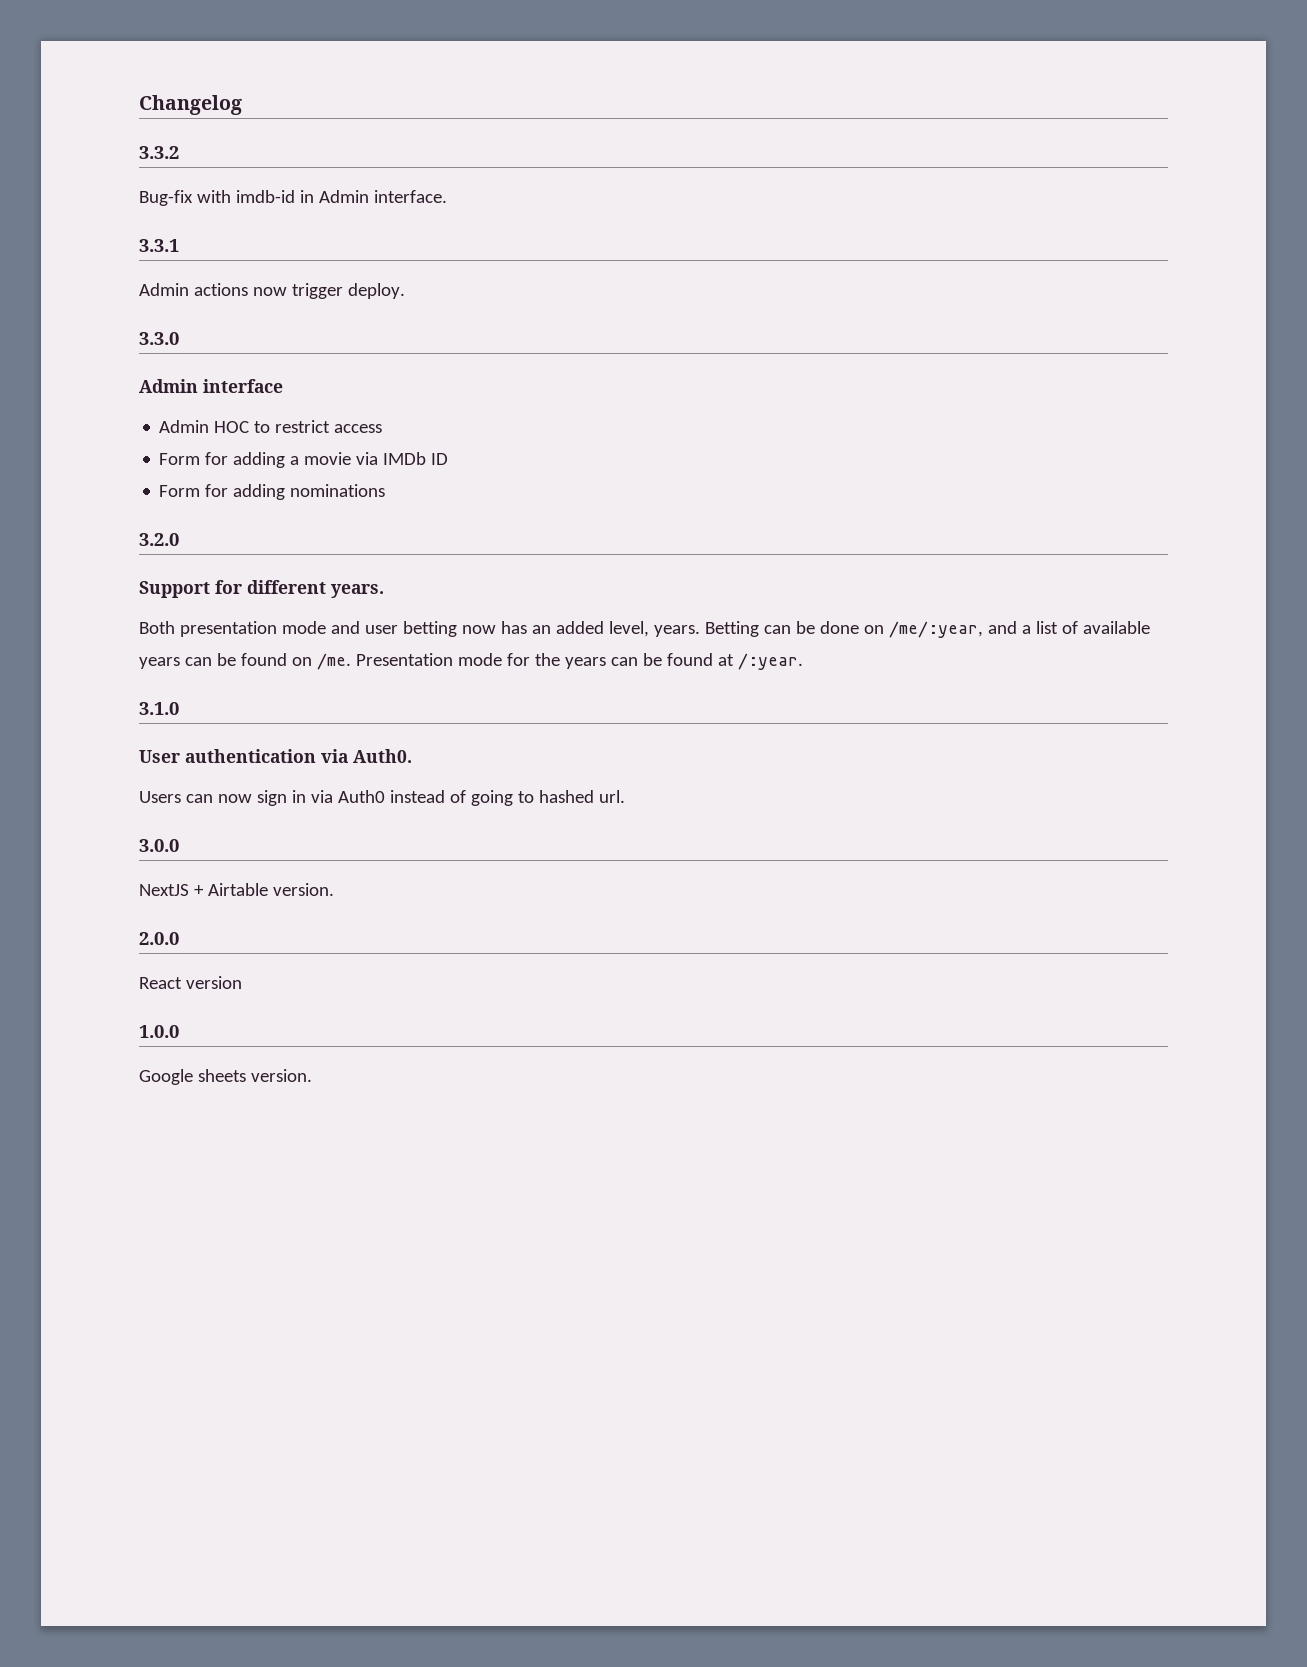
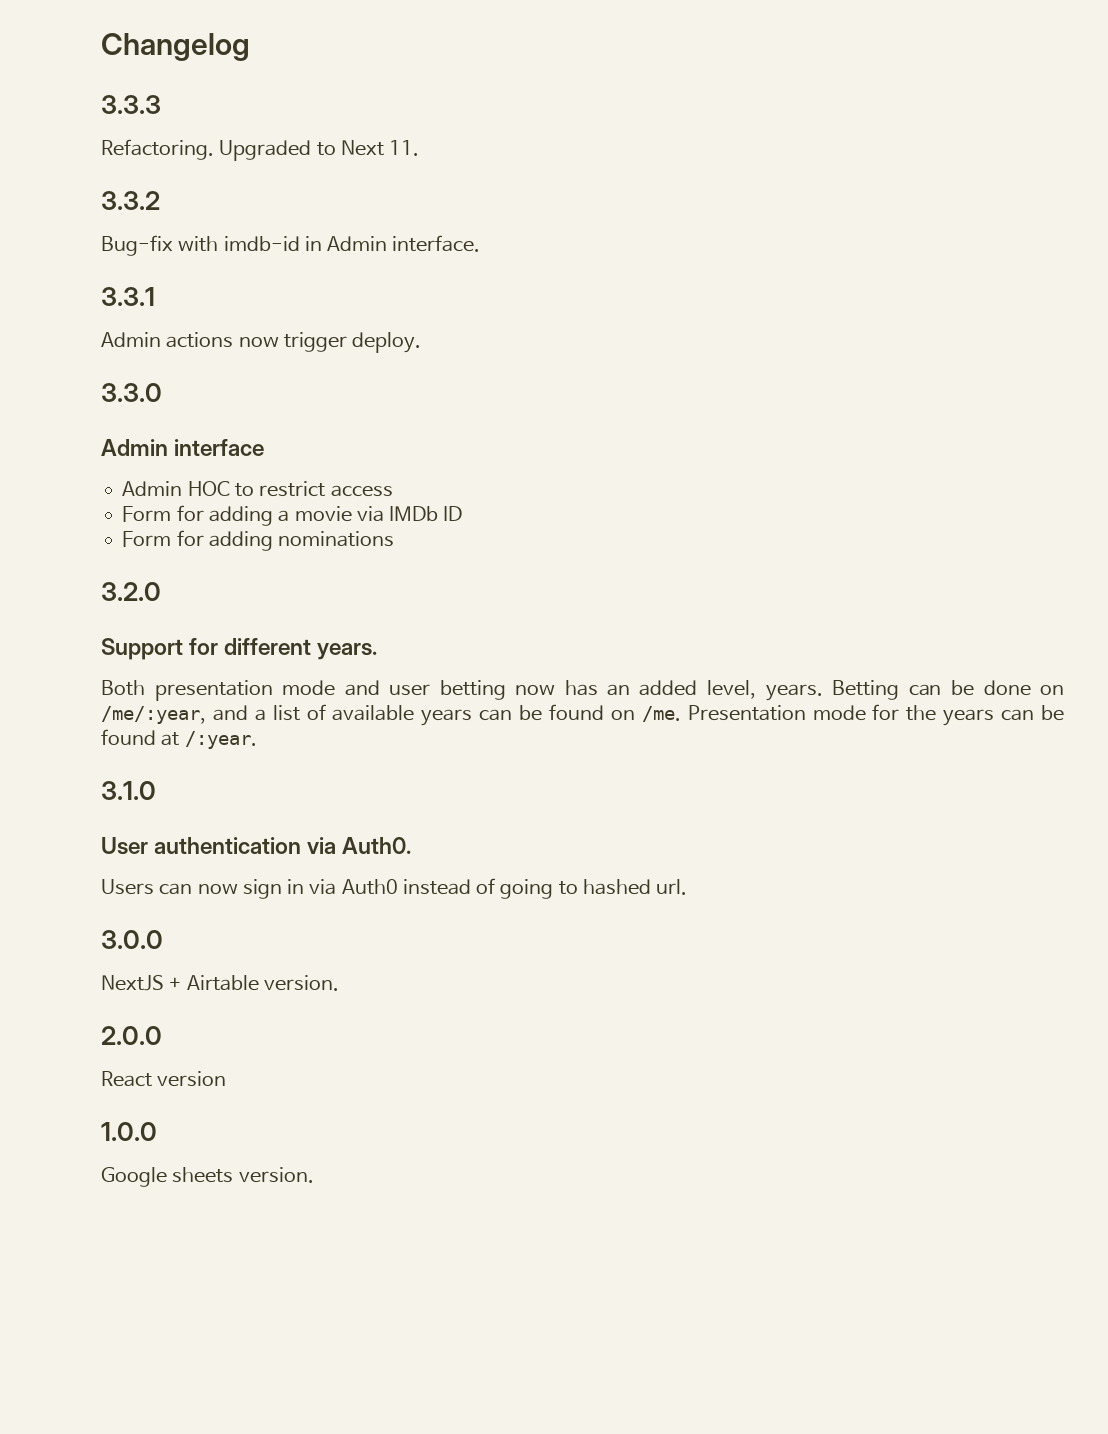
+ 3.3.3
+ Refactoring. Upgraded to Next 11.

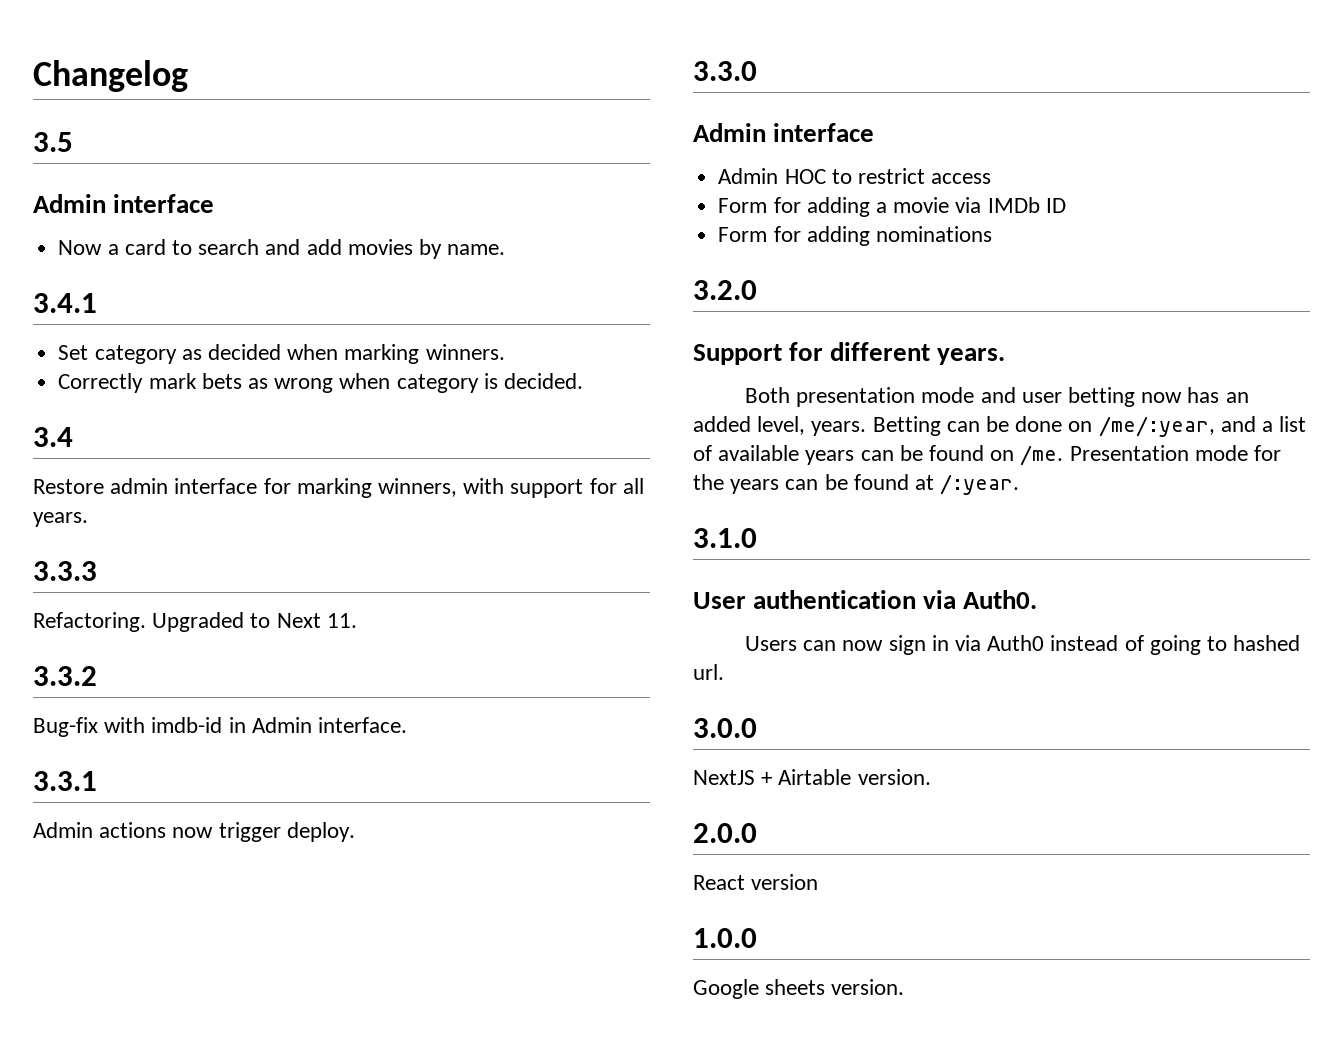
+ 3.5
+ Admin interface
+ Now a card to search and add movies by name.
+ 3.4.1
+ Set category as decided when marking winners.
+ Correctly mark bets as wrong when category is decided.
+ 3.4
+ Restore admin interface for marking winners, with support for all years.

